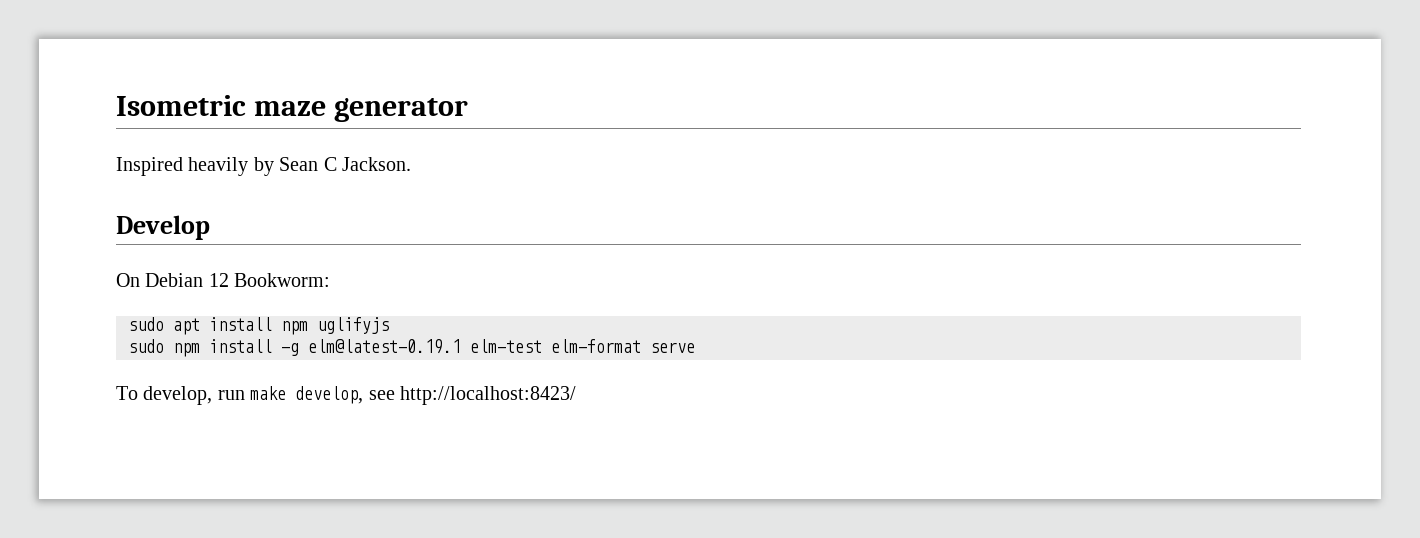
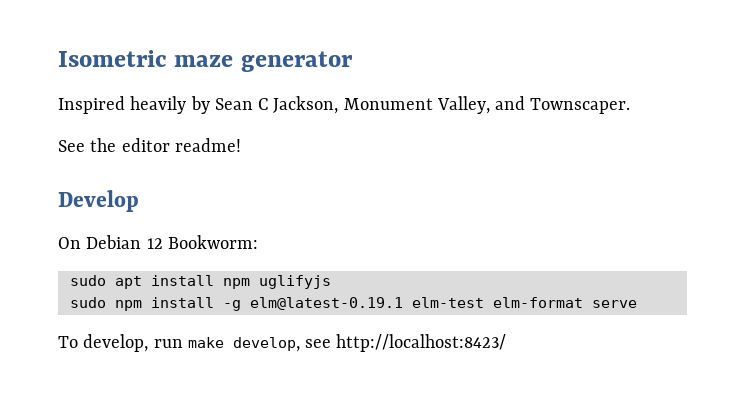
- Inspired heavily by Sean C Jackson.
+ Inspired heavily by Sean C Jackson, Monument Valley, and Townscaper.
+ See the editor readme!

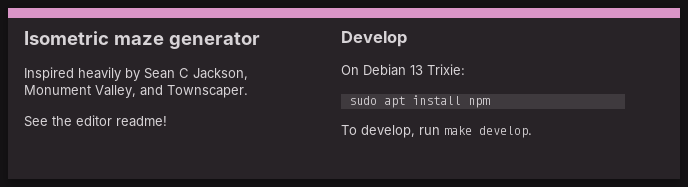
- On Debian 12 Bookworm:
+ On Debian 13 Trixie:
- sudo apt install npm uglifyjs
- sudo npm install -g elm@latest-0.19.1 elm-test elm-format serve
+ sudo apt install npm
- To develop, run make develop, see http://localhost:8423/
+ To develop, run make develop.

